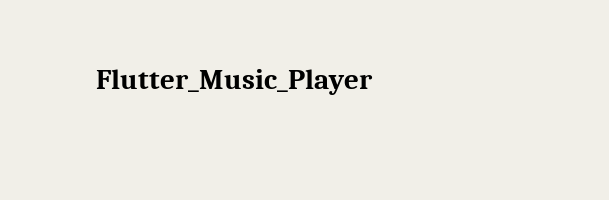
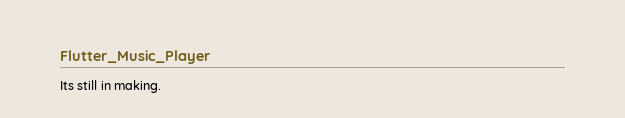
+ Its still in making.

